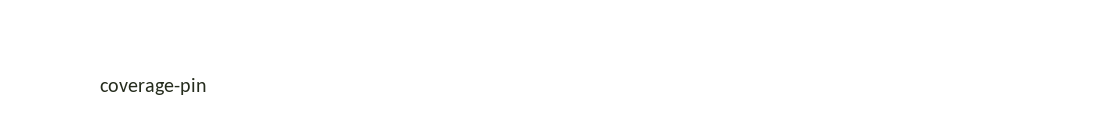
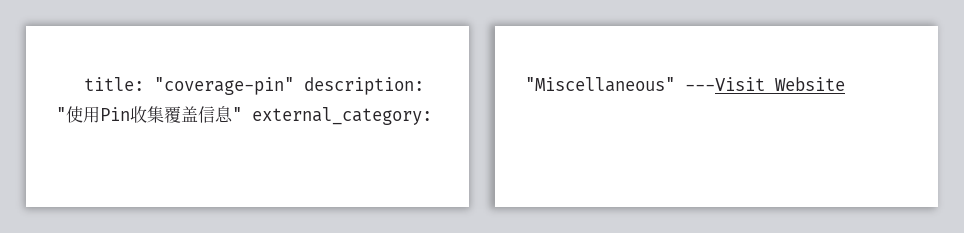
- coverage-pin
+ title: "coverage-pin" description: "使用Pin收集覆盖信息" external_category: "Miscellaneous" ---Visit Website

